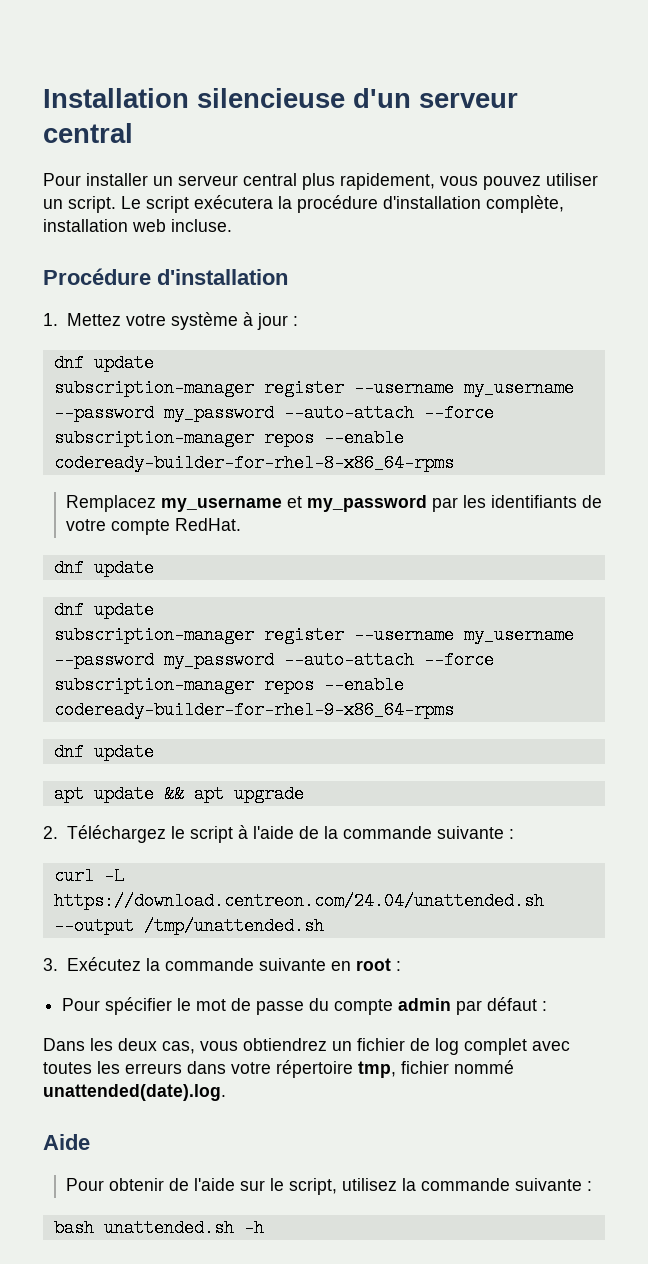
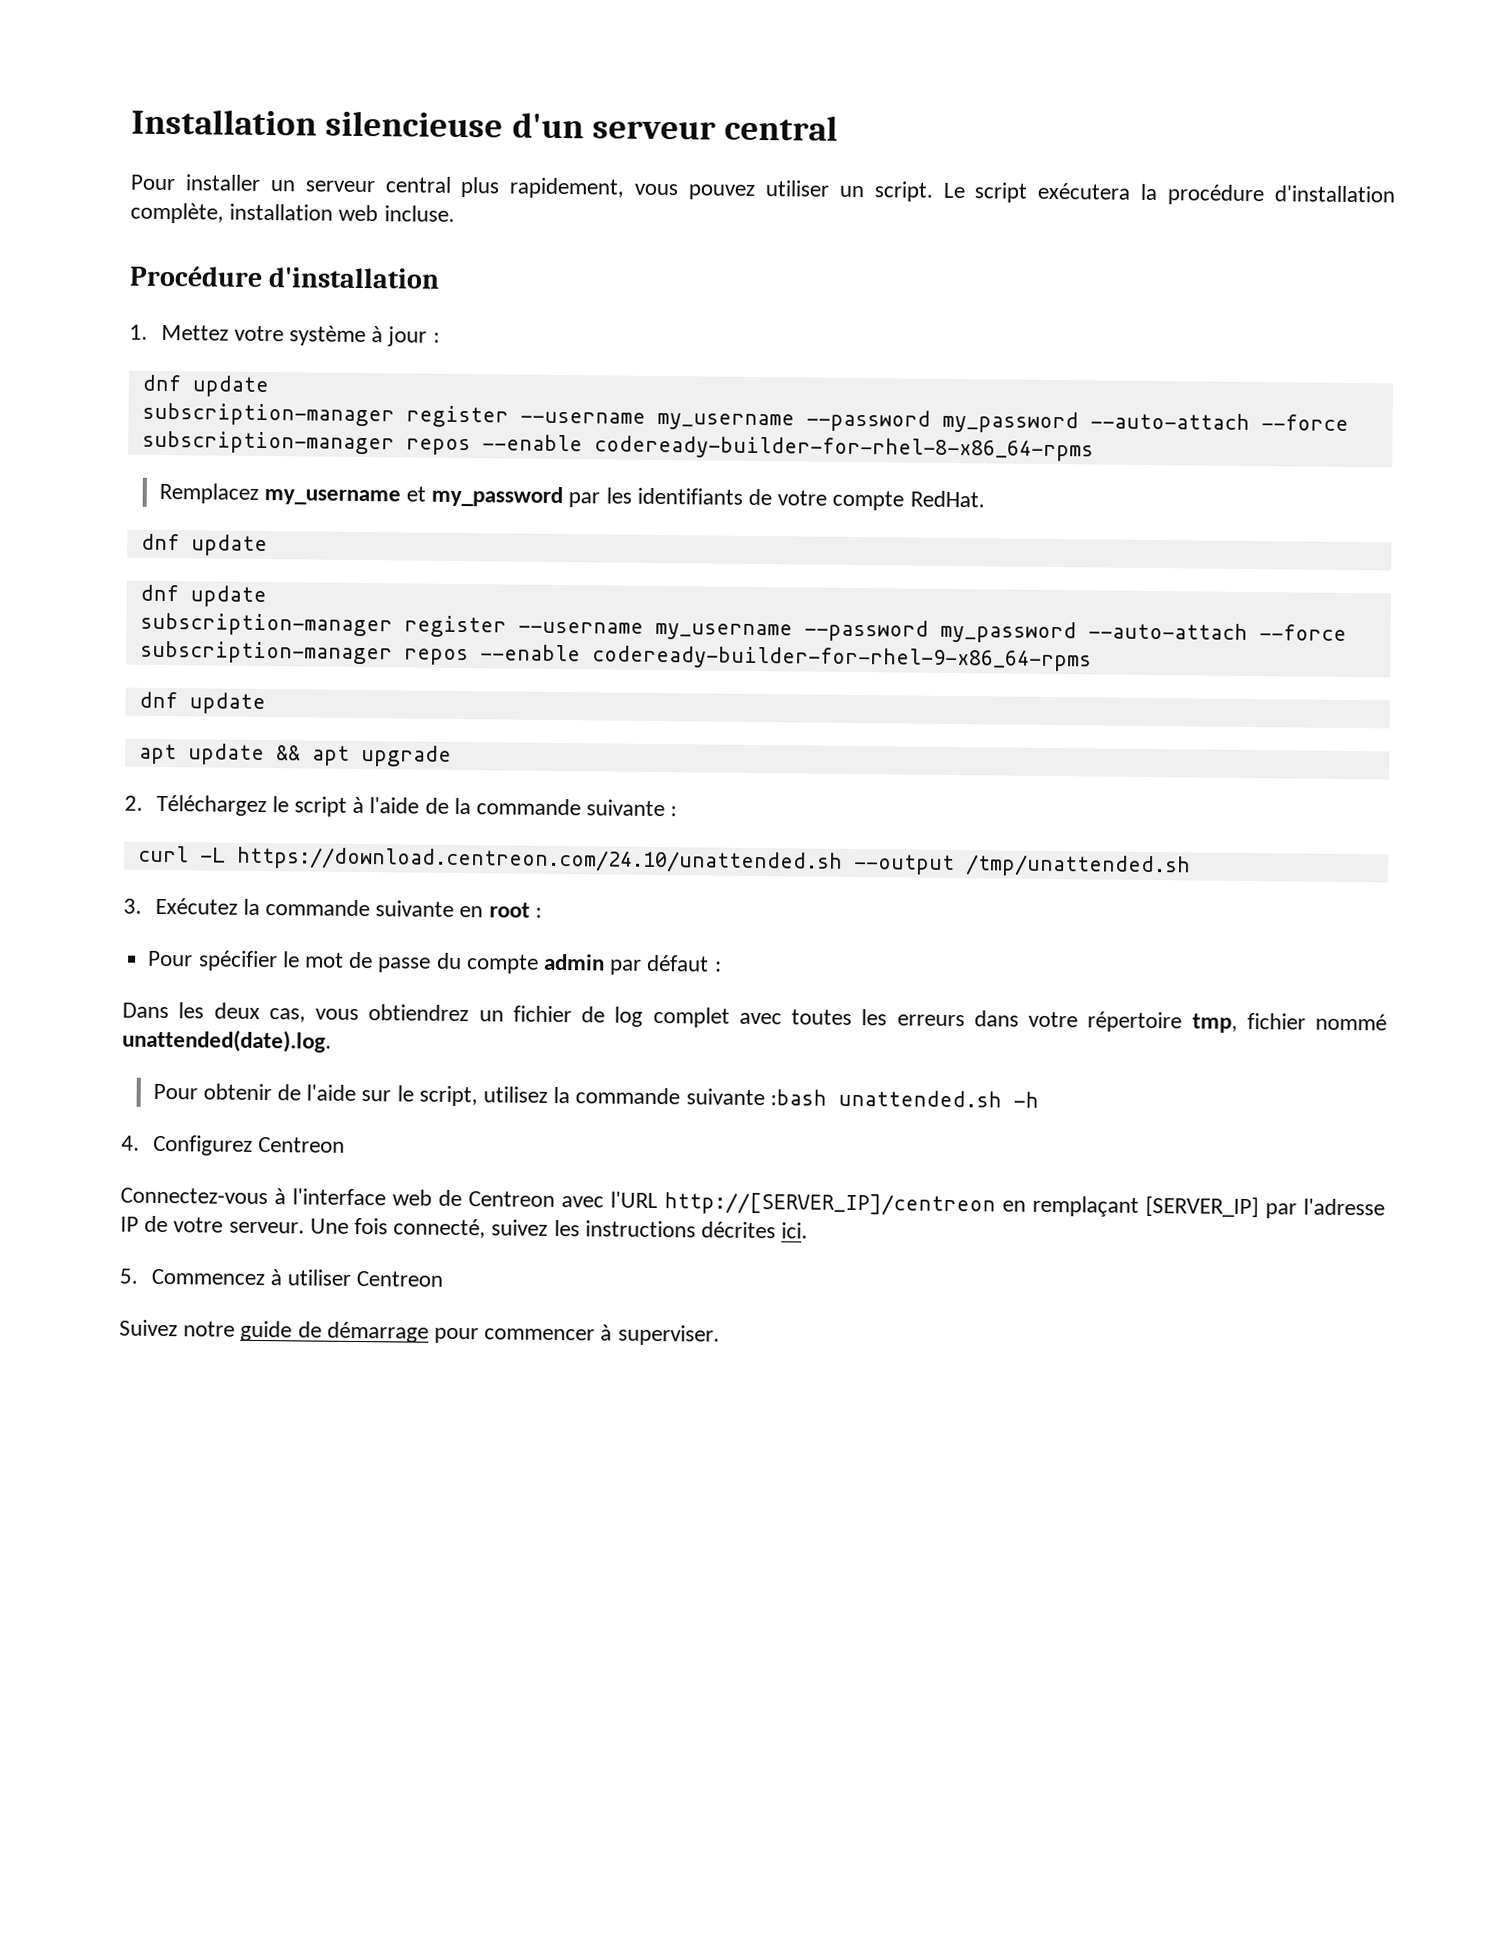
- curl -L https://download.centreon.com/24.04/unattended.sh --output /tmp/unattended.sh
+ curl -L https://download.centreon.com/24.10/unattended.sh --output /tmp/unattended.sh
- Aide
- Pour obtenir de l'aide sur le script, utilisez la commande suivante :
- bash unattended.sh -h
+ Pour obtenir de l'aide sur le script, utilisez la commande suivante :bash unattended.sh -h
+ 4. Configurez Centreon
+ Connectez-vous à l'interface web de Centreon avec l'URL http://[SERVER_IP]/centreon en remplaçant [SERVER_IP] par l'adresse IP de votre serveur. Une fois connecté, suivez les instructions décrites ici.
+ 5. Commencez à utiliser Centreon
+ Suivez notre guide de démarrage pour commencer à superviser.

